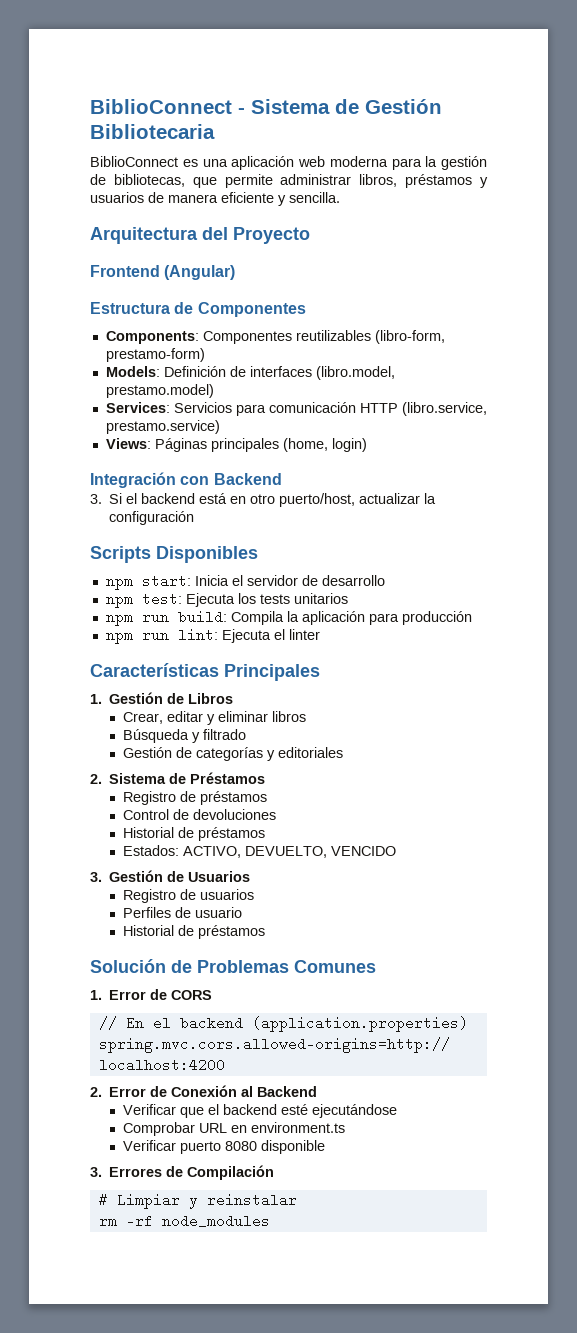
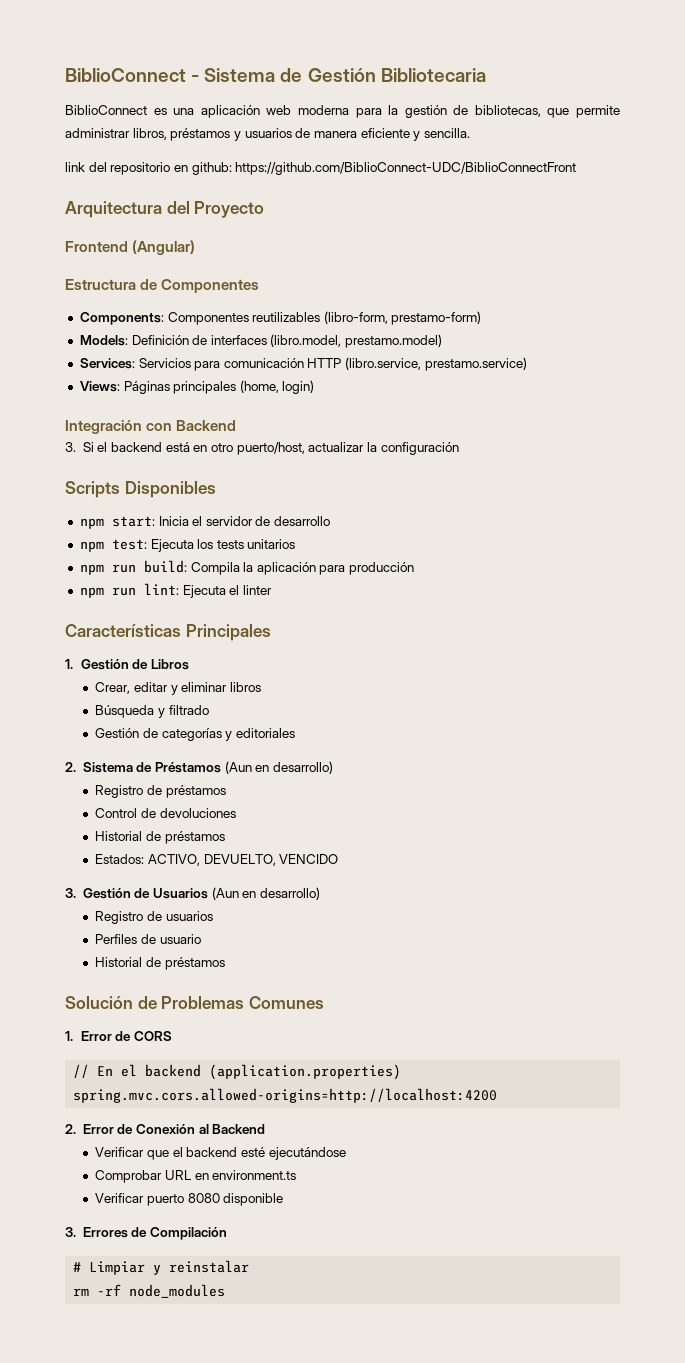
+ link del repositorio en github: https://github.com/BiblioConnect-UDC/BiblioConnectFront
- 2. Sistema de Préstamos
+ 2. Sistema de Préstamos (Aun en desarrollo)
- 3. Gestión de Usuarios
+ 3. Gestión de Usuarios (Aun en desarrollo)

